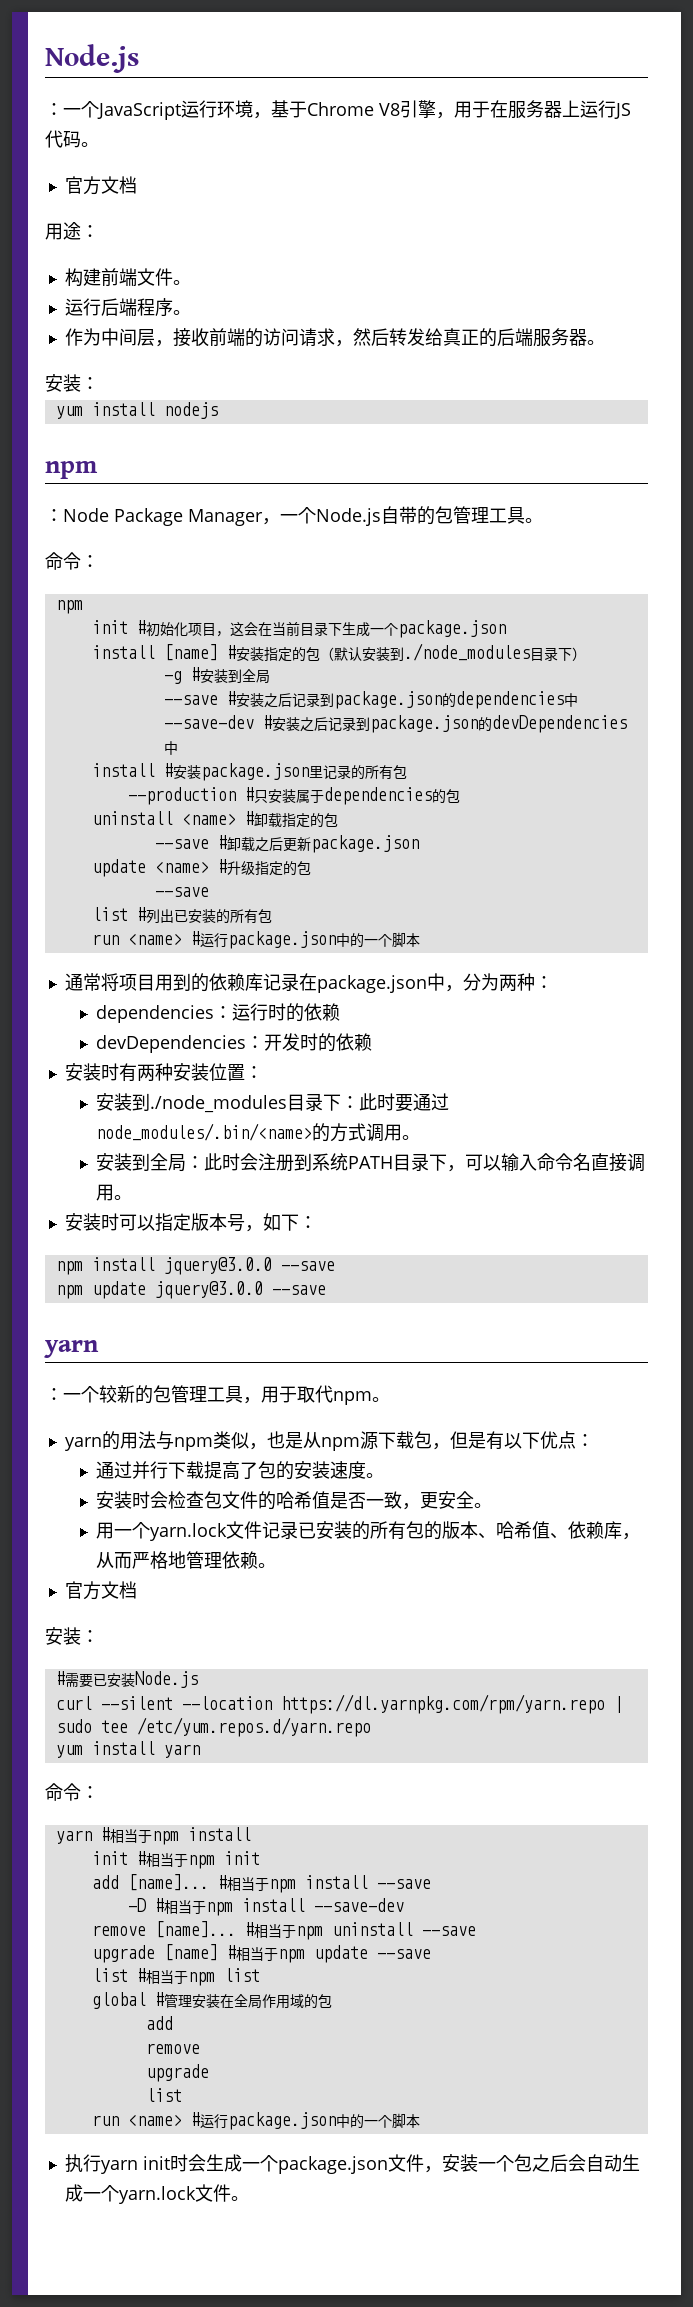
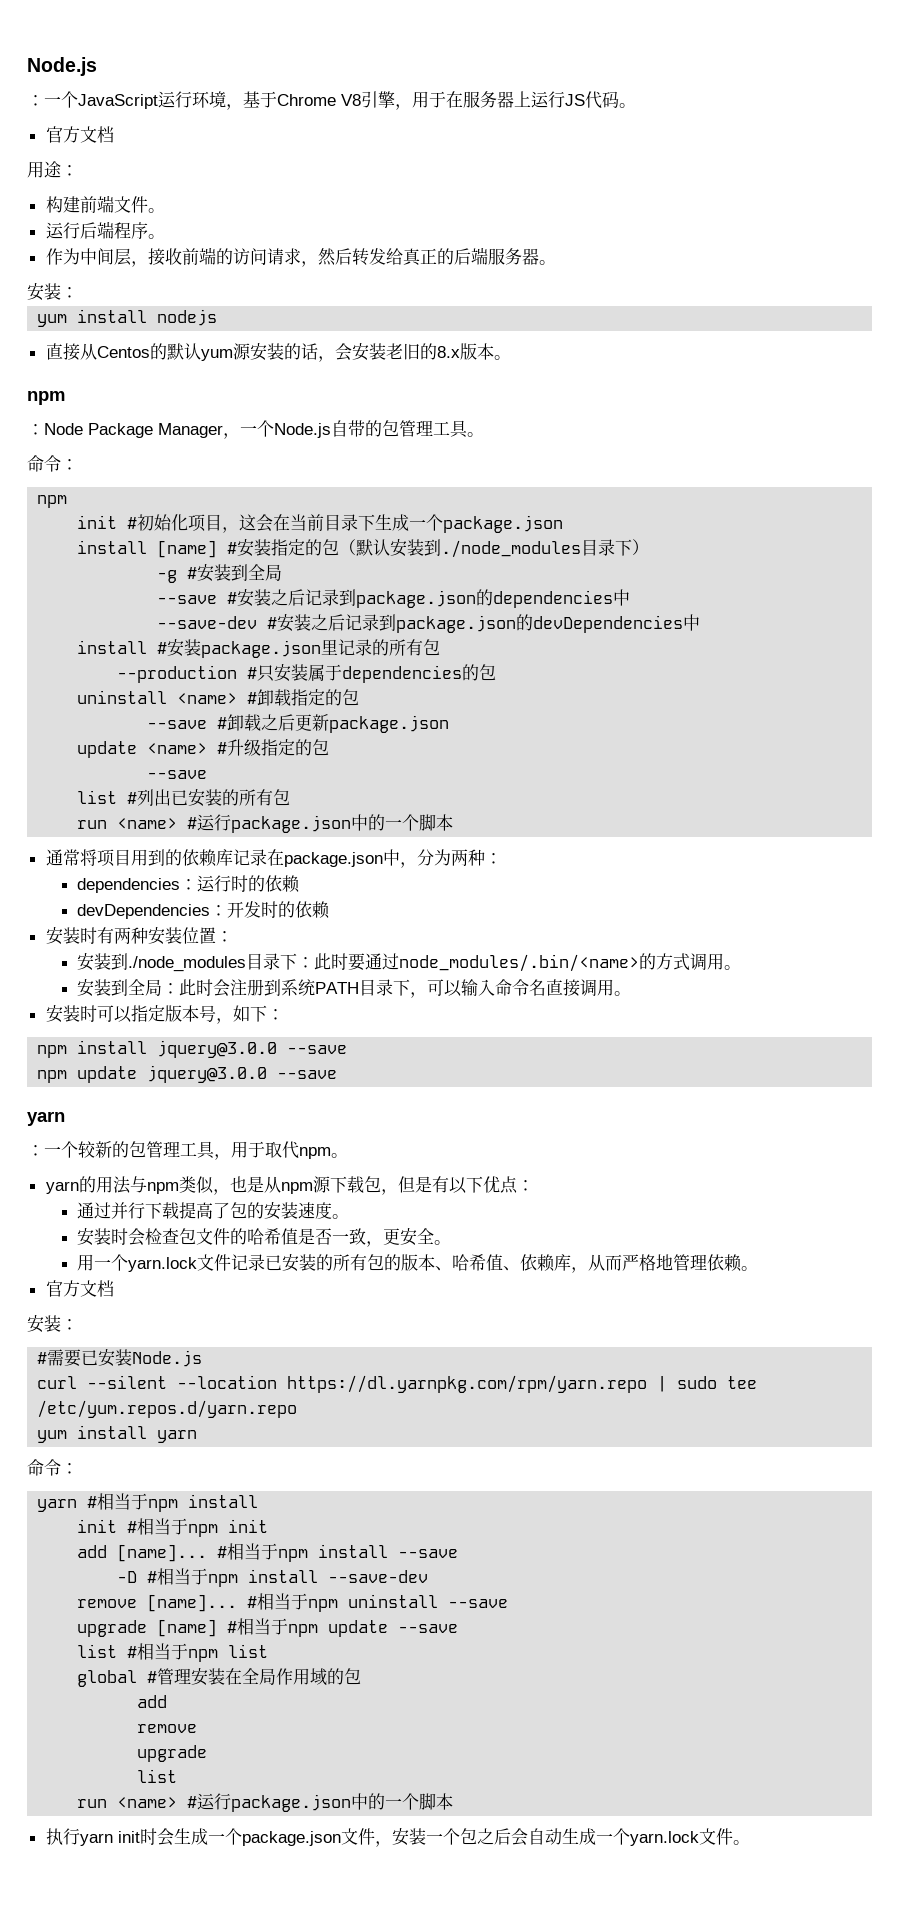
+ 直接从Centos的默认yum源安装的话，会安装老旧的8.x版本。

